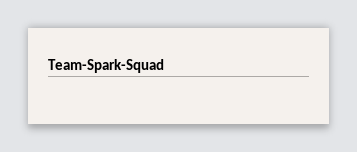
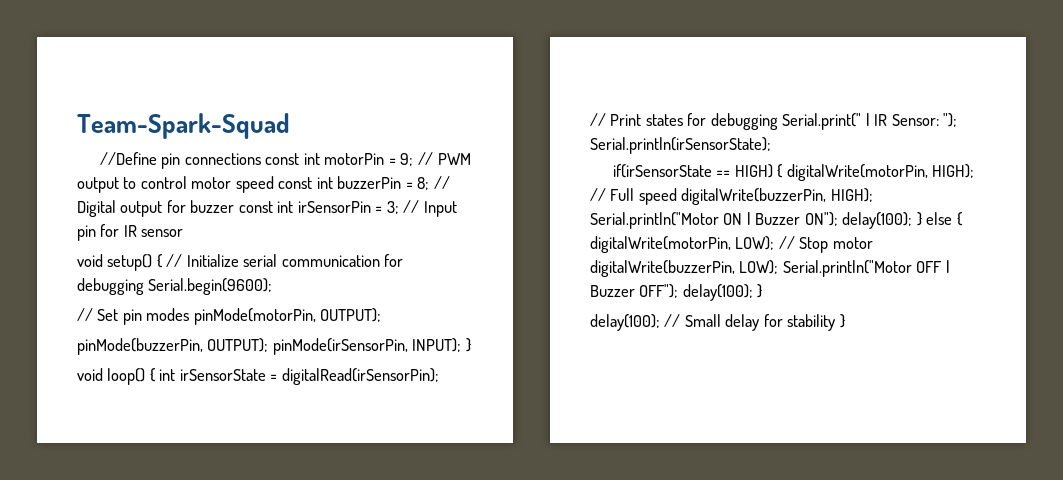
+ //Define pin connections const int motorPin = 9; // PWM output to control motor speed const int buzzerPin = 8; // Digital output for buzzer const int irSensorPin = 3; // Input pin for IR sensor
+ void setup() { // Initialize serial communication for debugging Serial.begin(9600);
+ // Set pin modes pinMode(motorPin, OUTPUT);
+ pinMode(buzzerPin, OUTPUT); pinMode(irSensorPin, INPUT); }
+ void loop() { int irSensorState = digitalRead(irSensorPin);
+ // Print states for debugging Serial.print(" | IR Sensor: "); Serial.println(irSensorState);
+ if(irSensorState == HIGH) { digitalWrite(motorPin, HIGH); // Full speed digitalWrite(buzzerPin, HIGH); Serial.println("Motor ON | Buzzer ON"); delay(100); } else { digitalWrite(motorPin, LOW); // Stop motor digitalWrite(buzzerPin, LOW); Serial.println("Motor OFF | Buzzer OFF"); delay(100); }
+ delay(100); // Small delay for stability }

